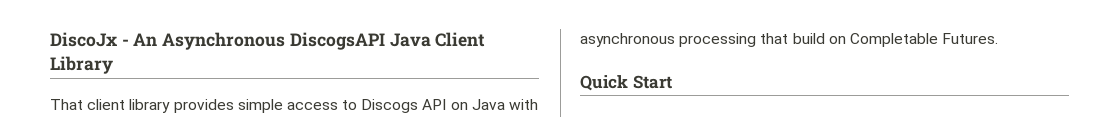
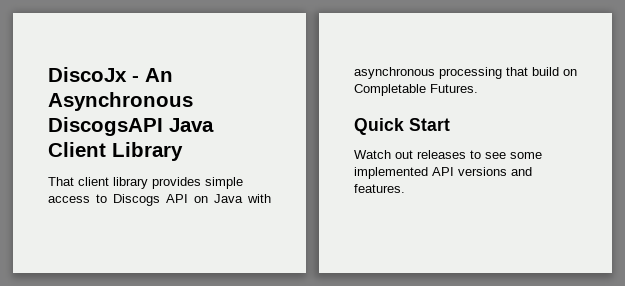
+ Watch out releases to see some implemented API versions and features.

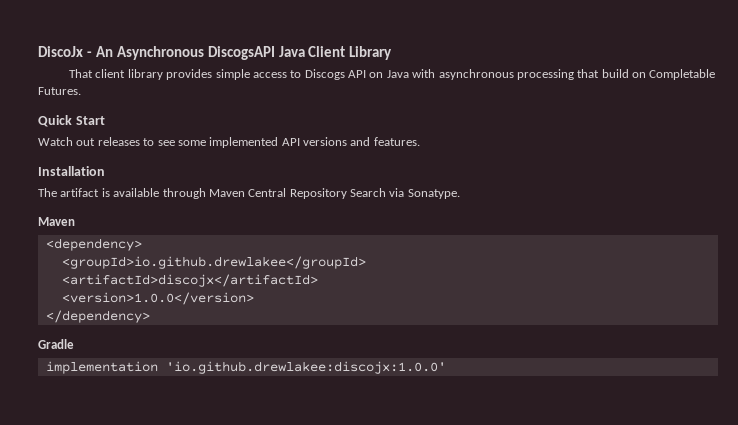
+ Installation
+ The artifact is available through Maven Central Repository Search via Sonatype.
+ Maven
+ <dependency>
+ <groupId>io.github.drewlakee</groupId>
+ <artifactId>discojx</artifactId>
+ <version>1.0.0</version>
+ </dependency>
+ Gradle
+ implementation 'io.github.drewlakee:discojx:1.0.0'

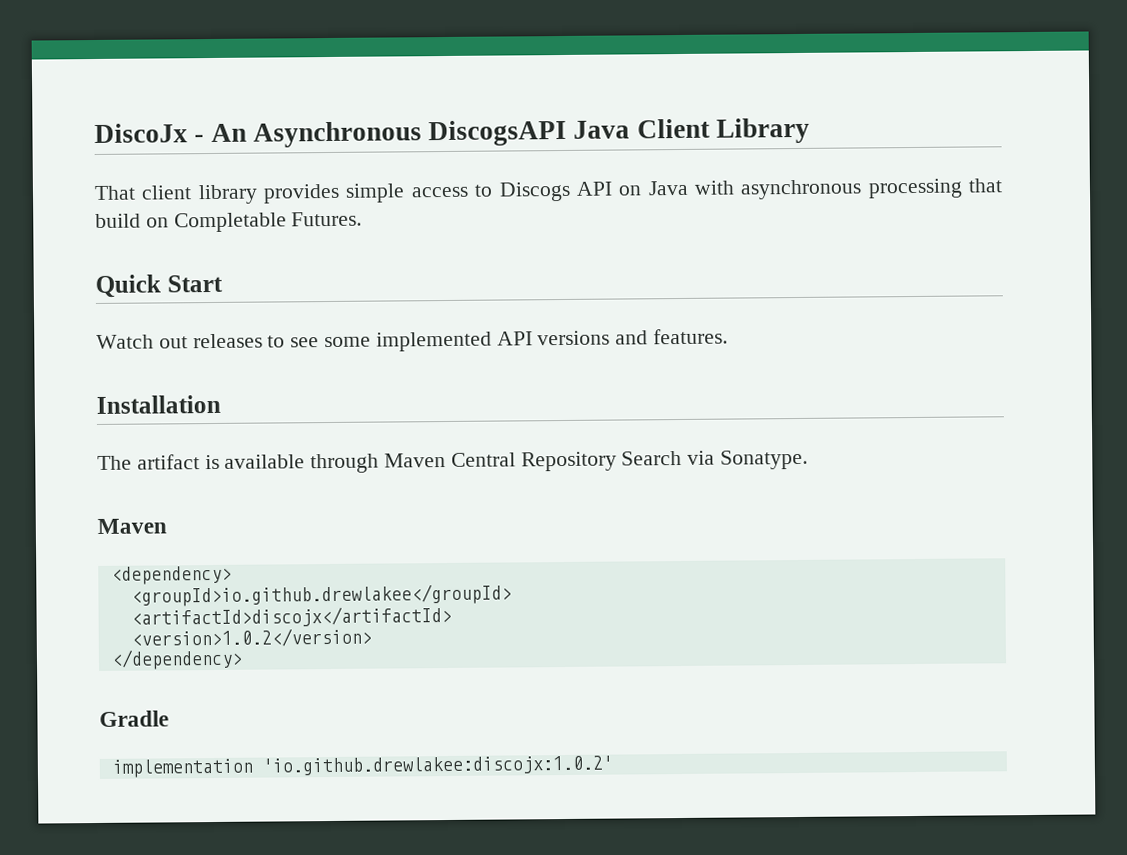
- <version>1.0.0</version>
+ <version>1.0.2</version>
- implementation 'io.github.drewlakee:discojx:1.0.0'
+ implementation 'io.github.drewlakee:discojx:1.0.2'

